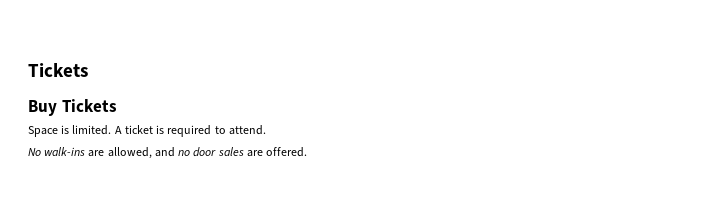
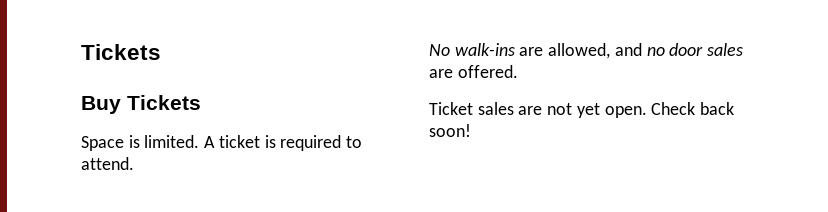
+ Ticket sales are not yet open. Check back soon!

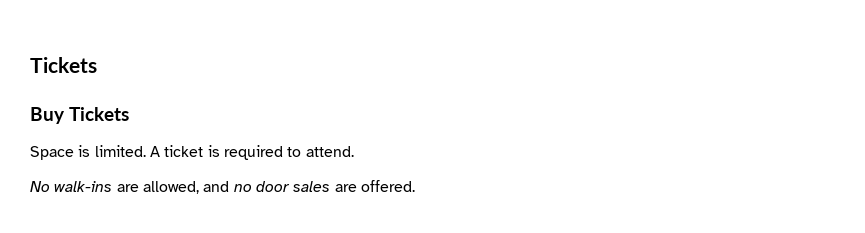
- Ticket sales are not yet open. Check back soon!

